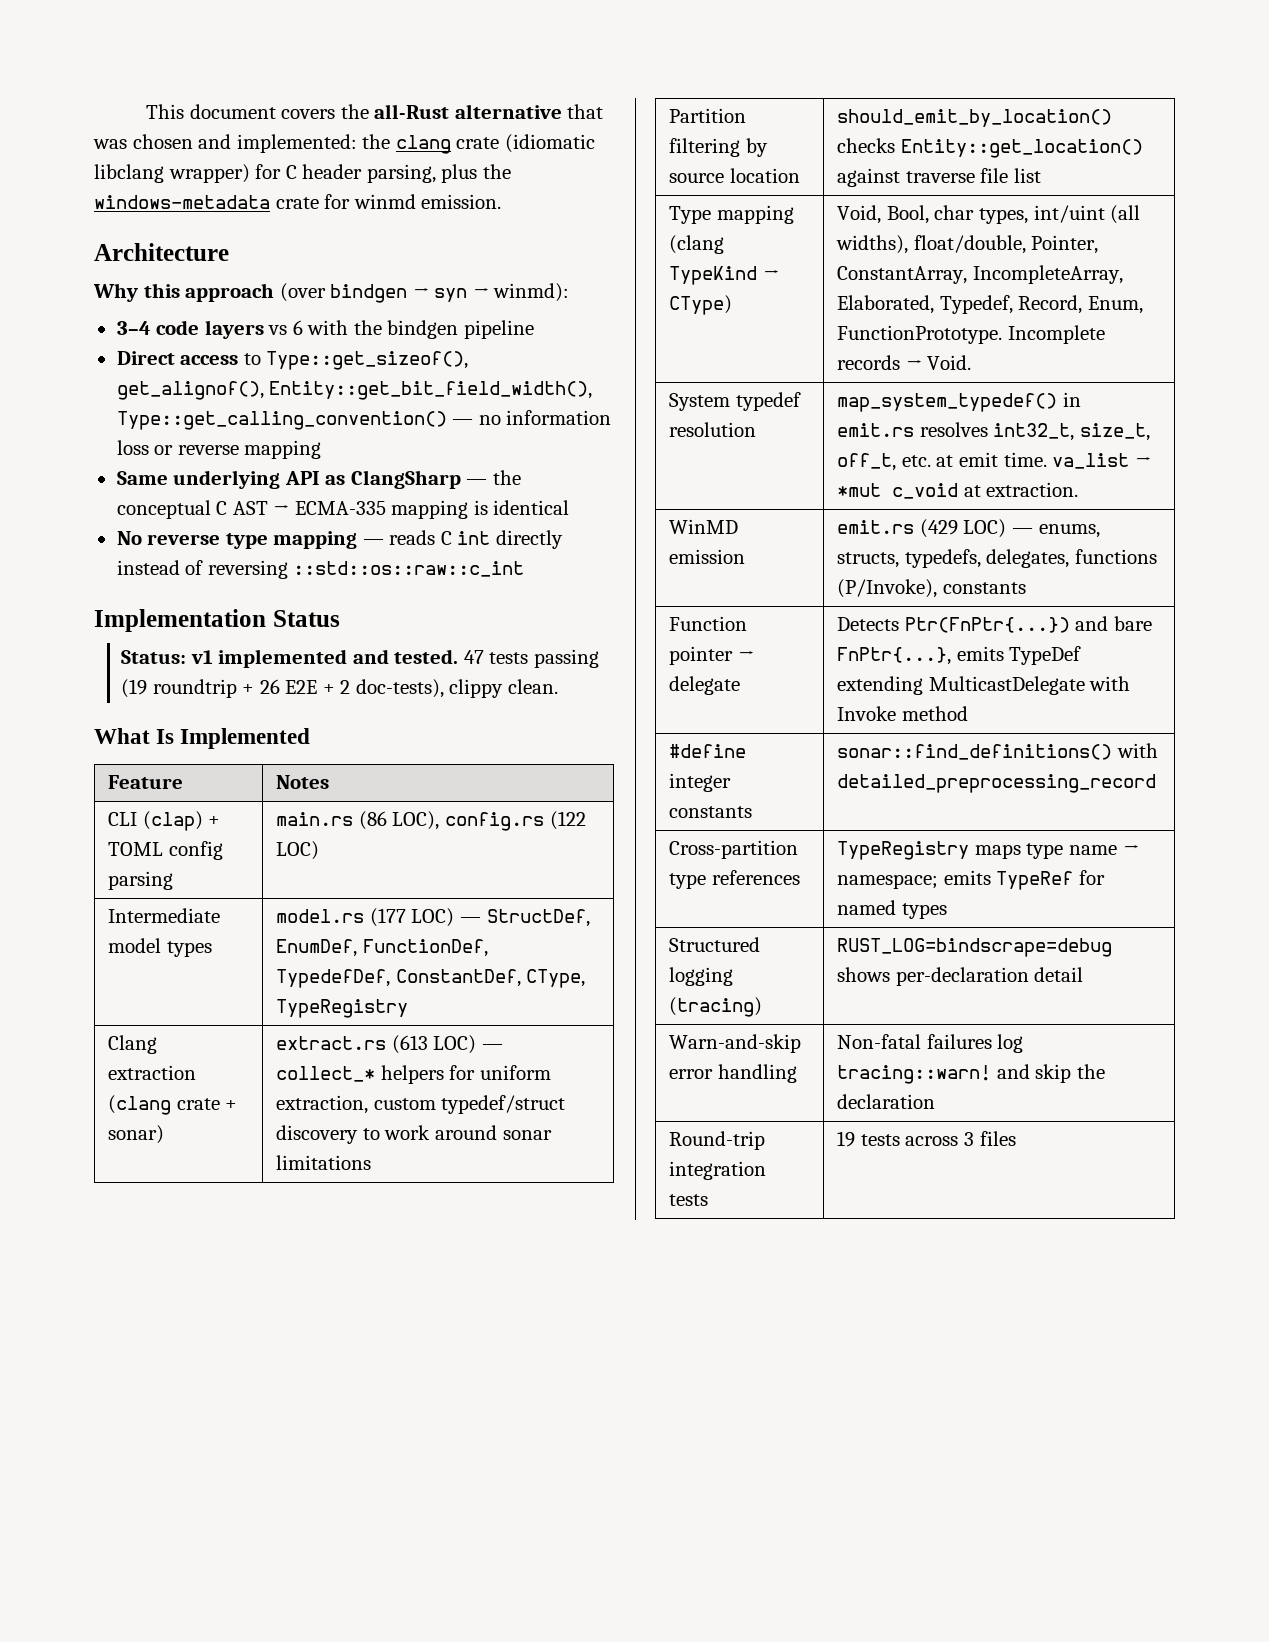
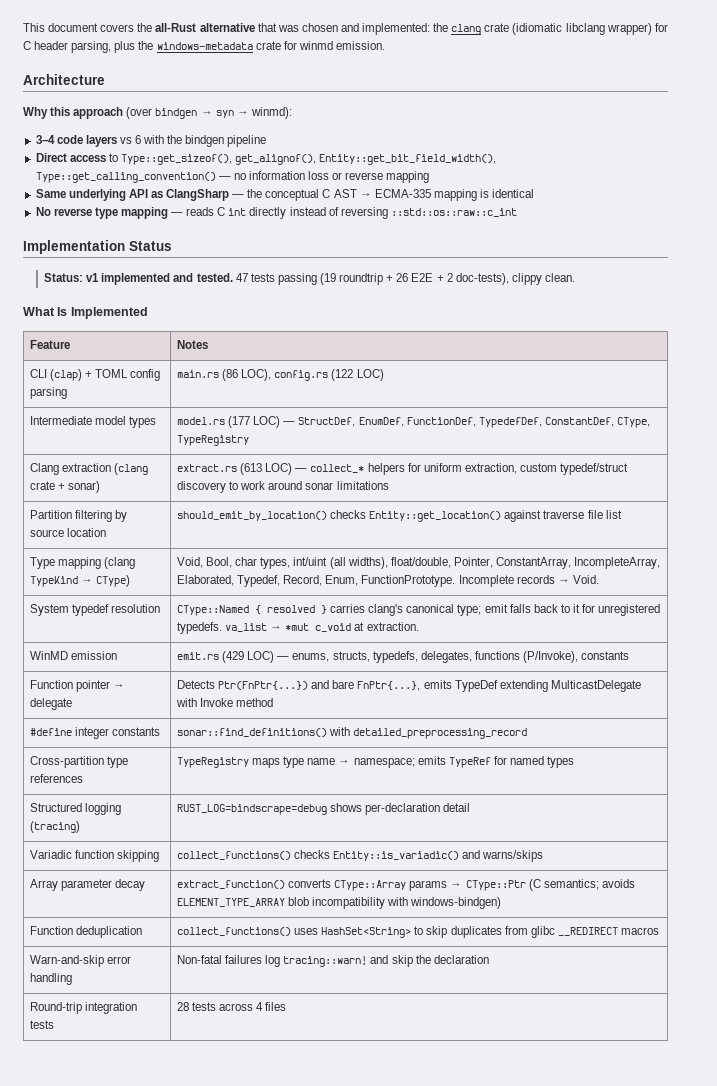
- System typedef resolution | map_system_typedef() in emit.rs resolves int32_t, size_t, off_t, etc. at emit time. va_list → *mut c_void at extraction.
+ System typedef resolution | CType::Named { resolved } carries clang's canonical type; emit falls back to it for unregistered typedefs. va_list → *mut c_void at extraction.
+ Variadic function skipping | collect_functions() checks Entity::is_variadic() and warns/skips
+ Array parameter decay | extract_function() converts CType::Array params → CType::Ptr (C semantics; avoids ELEMENT_TYPE_ARRAY blob incompatibility with windows-bindgen)
+ Function deduplication | collect_functions() uses HashSet<String> to skip duplicates from glibc __REDIRECT macros
- Round-trip integration tests | 19 tests across 3 files
+ Round-trip integration tests | 28 tests across 4 files

